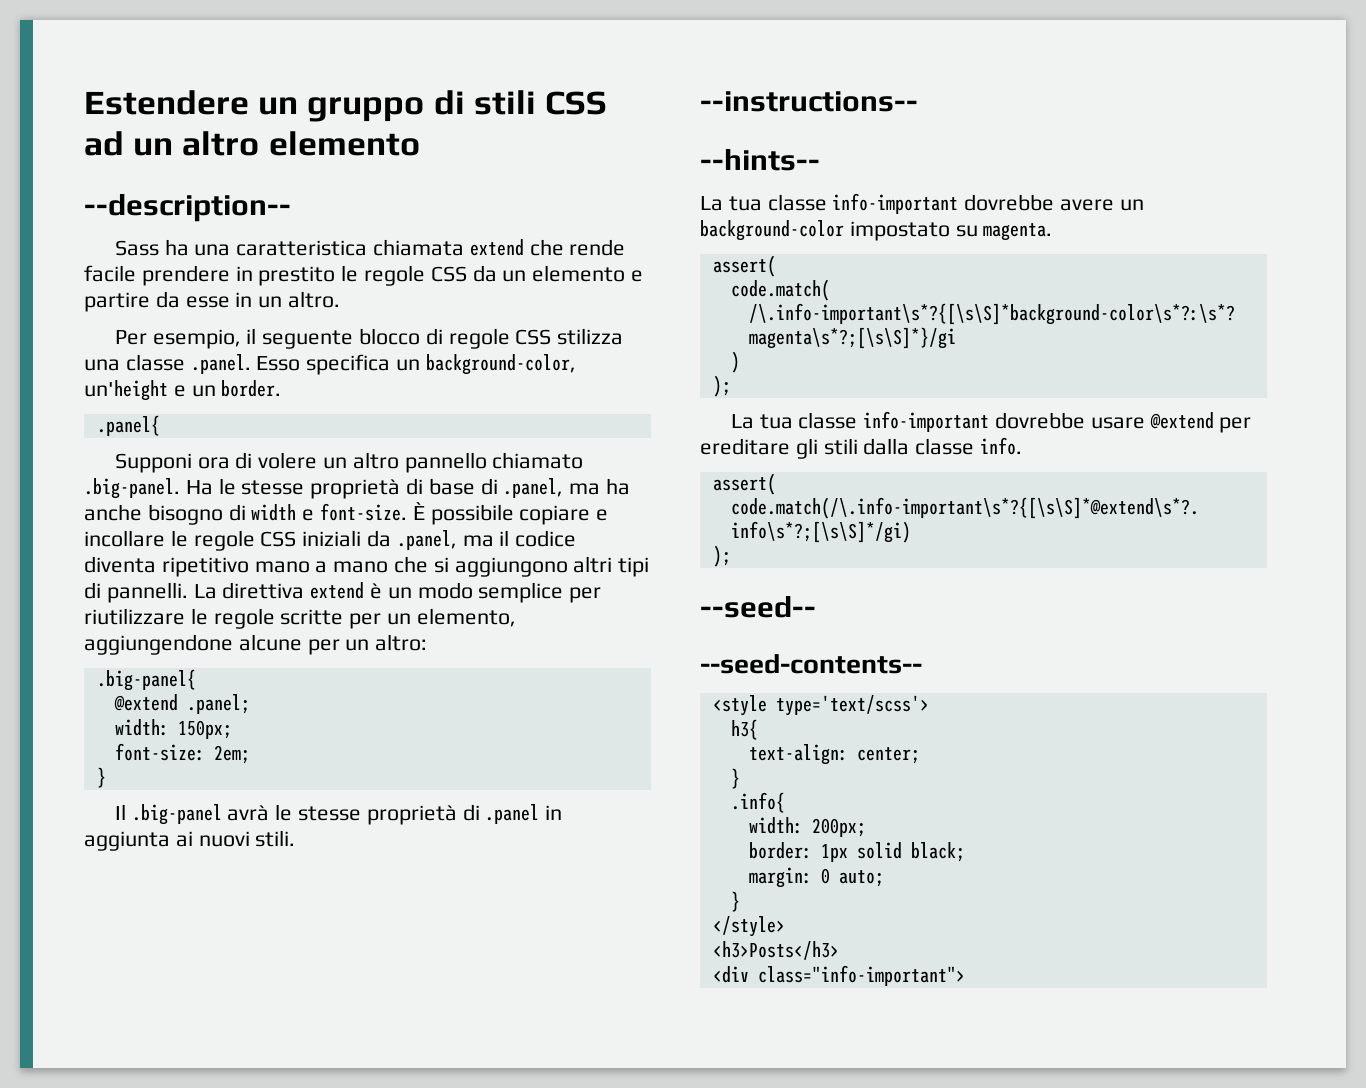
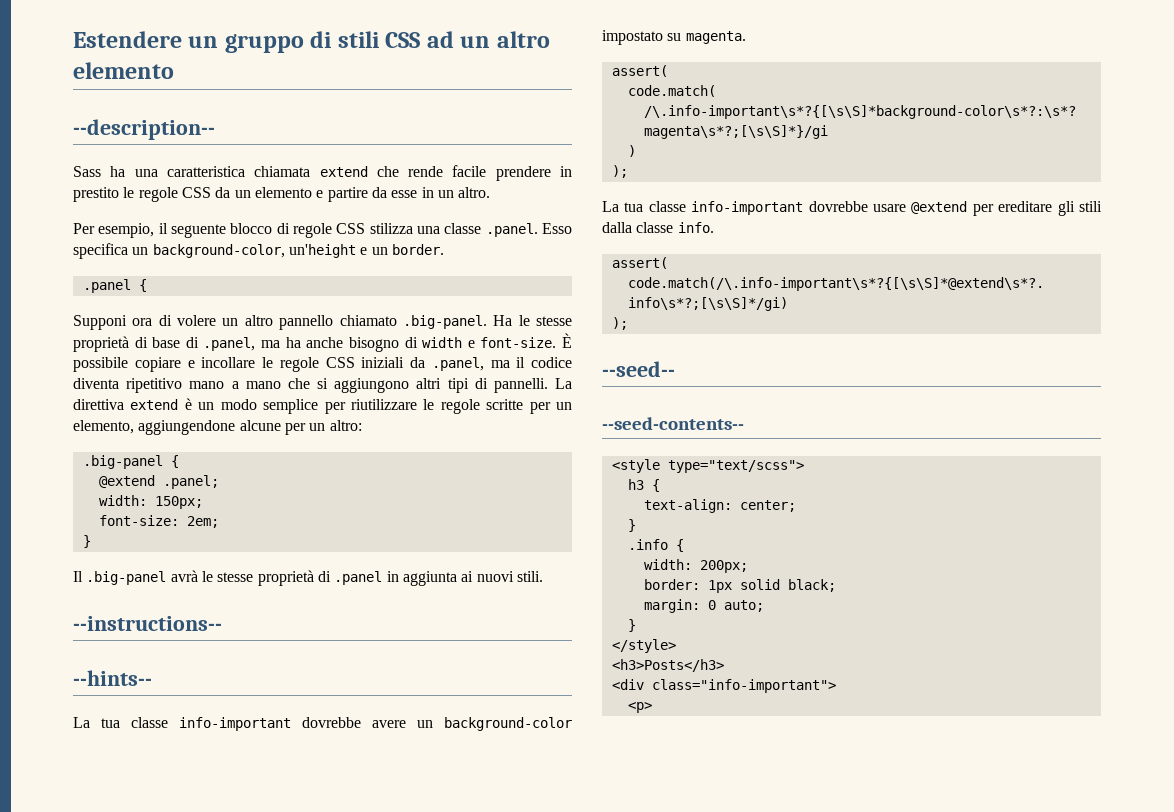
- .panel{
+ .panel {
- .big-panel{
+ .big-panel {
- <style type='text/scss'>
- h3{
+ <style type="text/scss">
+ h3 {
- .info{
+ .info {
+ <p>

